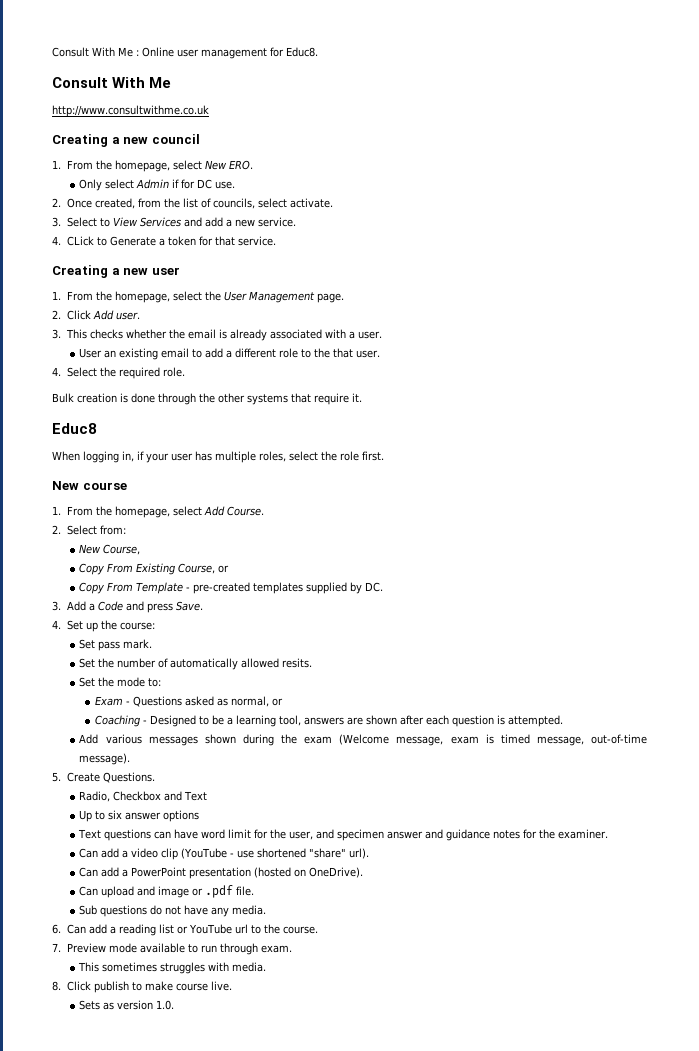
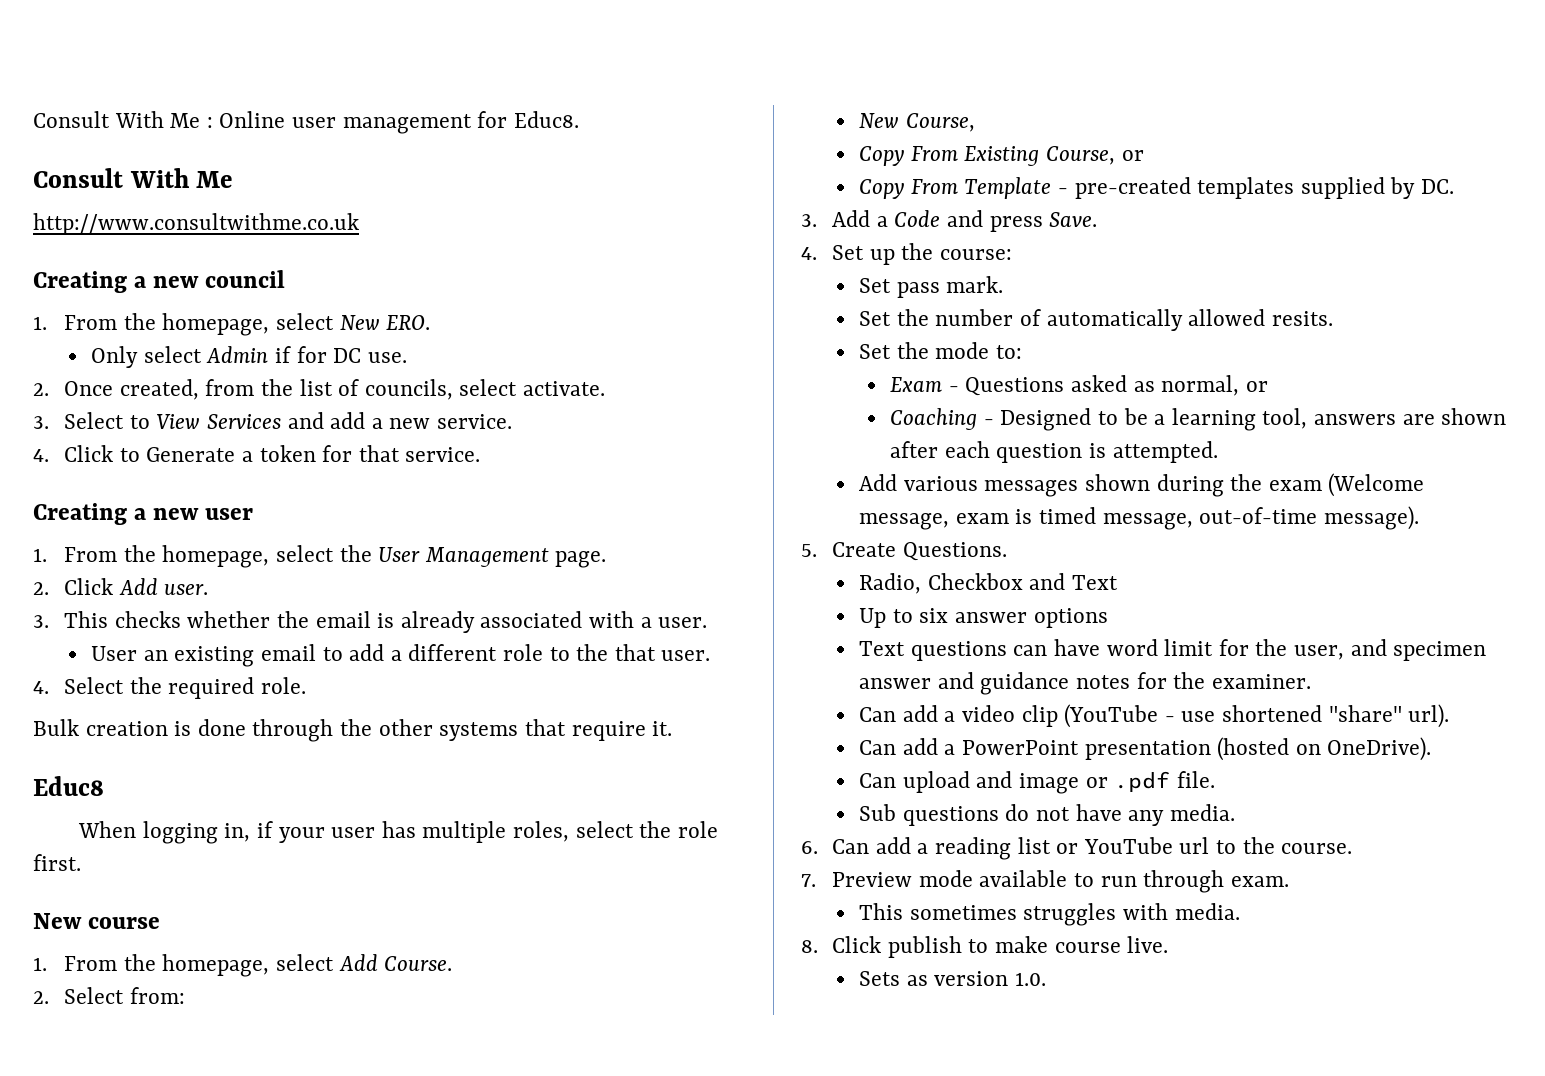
- 4. CLick to Generate a token for that service.
+ 4. Click to Generate a token for that service.

